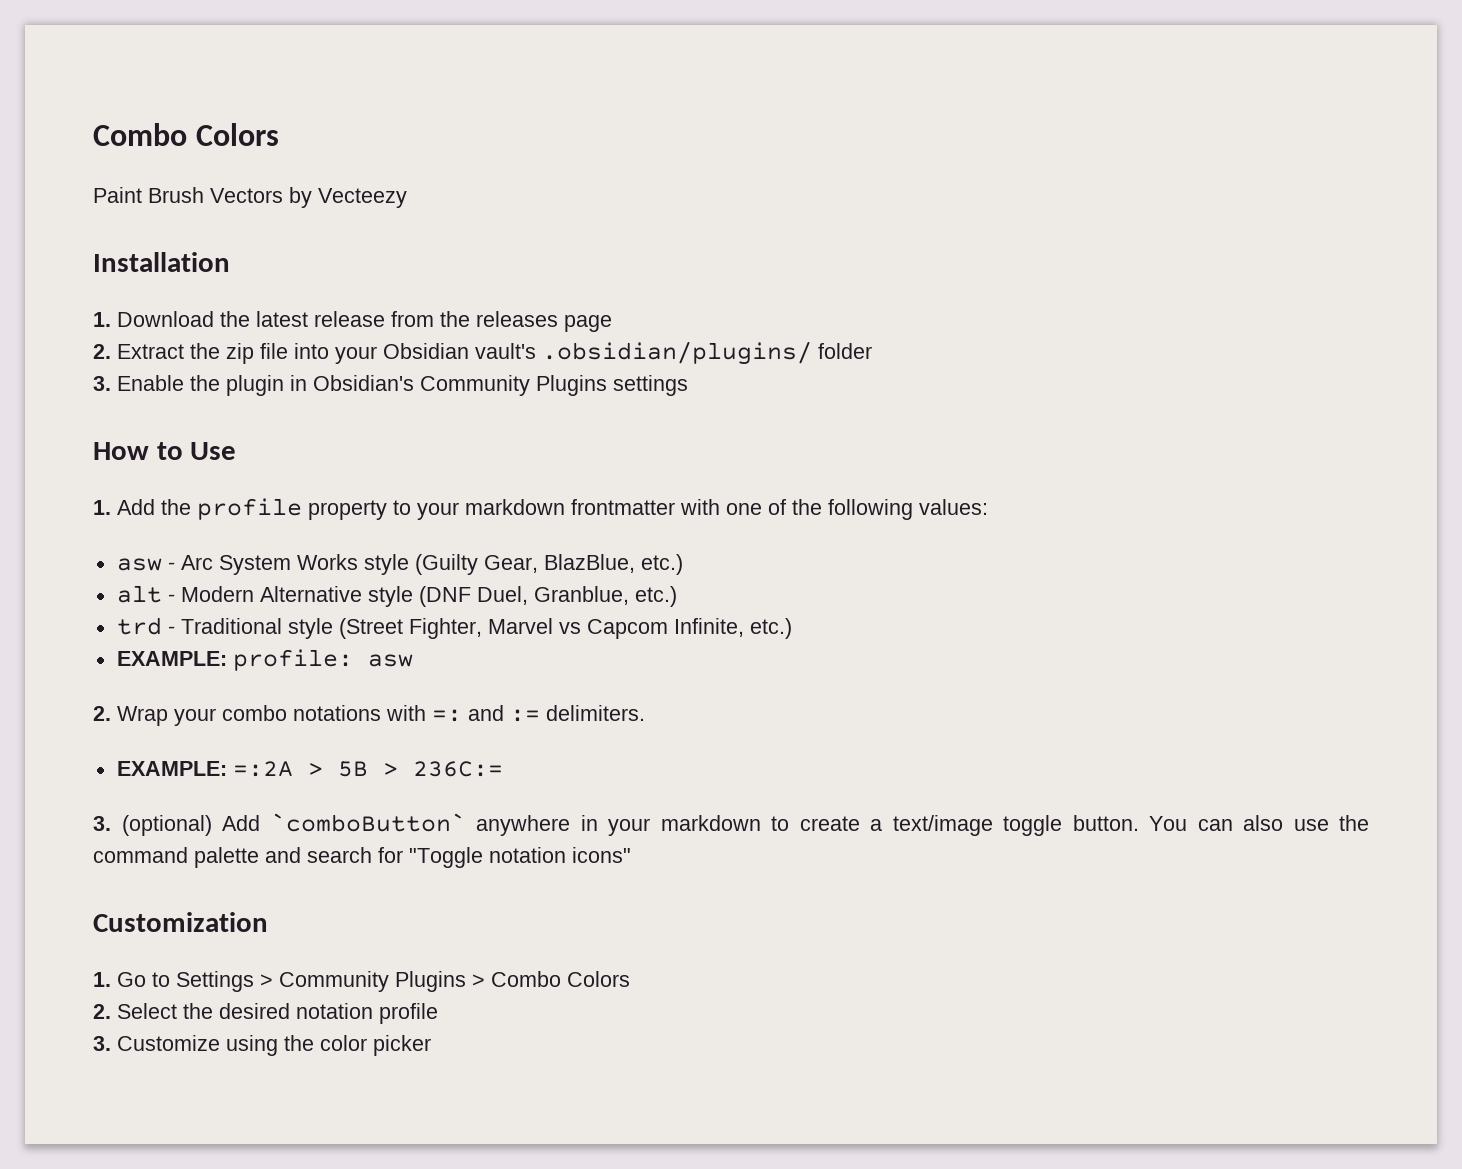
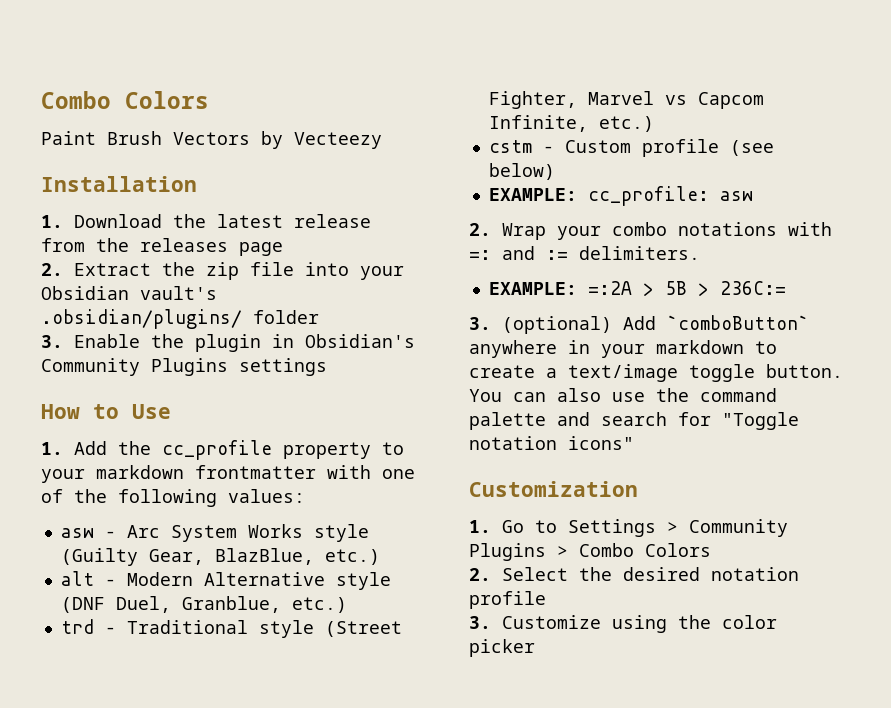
- 1. Add the profile property to your markdown frontmatter with one of the following values:
+ 1. Add the cc_profile property to your markdown frontmatter with one of the following values:
- EXAMPLE: profile: asw
+ cstm - Custom profile (see below)
+ EXAMPLE: cc_profile: asw

